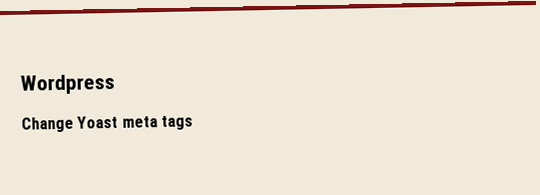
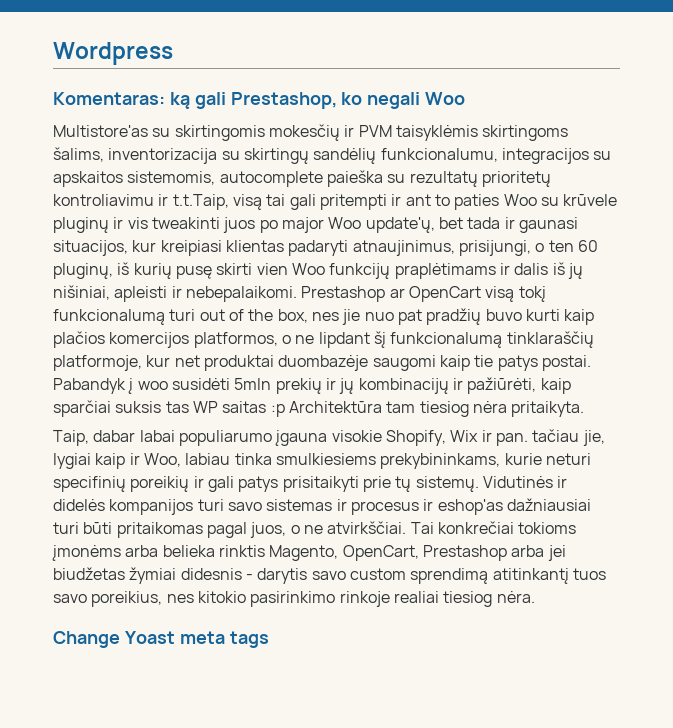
+ Komentaras: ką gali Prestashop, ko negali Woo
+ Multistore'as su skirtingomis mokesčių ir PVM taisyklėmis skirtingoms šalims, inventorizacija su skirtingų sandėlių funkcionalumu, integracijos su apskaitos sistemomis, autocomplete paieška su rezultatų prioritetų kontroliavimu ir t.t.Taip, visą tai gali pritempti ir ant to paties Woo su krūvele pluginų ir vis tweakinti juos po major Woo update'ų, bet tada ir gaunasi situacijos, kur kreipiasi klientas padaryti atnaujinimus, prisijungi, o ten 60 pluginų, iš kurių pusę skirti vien Woo funkcijų praplėtimams ir dalis iš jų nišiniai, apleisti ir nebepalaikomi. Prestashop ar OpenCart visą tokį funkcionalumą turi out of the box, nes jie nuo pat pradžių buvo kurti kaip plačios komercijos platformos, o ne lipdant šį funkcionalumą tinklaraščių platformoje, kur net produktai duombazėje saugomi kaip tie patys postai. Pabandyk į woo susidėti 5mln prekių ir jų kombinacijų ir pažiūrėti, kaip sparčiai suksis tas WP saitas :p Architektūra tam tiesiog nėra pritaikyta.
+ Taip, dabar labai populiarumo įgauna visokie Shopify, Wix ir pan. tačiau jie, lygiai kaip ir Woo, labiau tinka smulkiesiems prekybininkams, kurie neturi specifinių poreikių ir gali patys prisitaikyti prie tų sistemų. Vidutinės ir didelės kompanijos turi savo sistemas ir procesus ir eshop'as dažniausiai turi būti pritaikomas pagal juos, o ne atvirkščiai. Tai konkrečiai tokioms įmonėms arba belieka rinktis Magento, OpenCart, Prestashop arba jei biudžetas žymiai didesnis - darytis savo custom sprendimą atitinkantį tuos savo poreikius, nes kitokio pasirinkimo rinkoje realiai tiesiog nėra.

